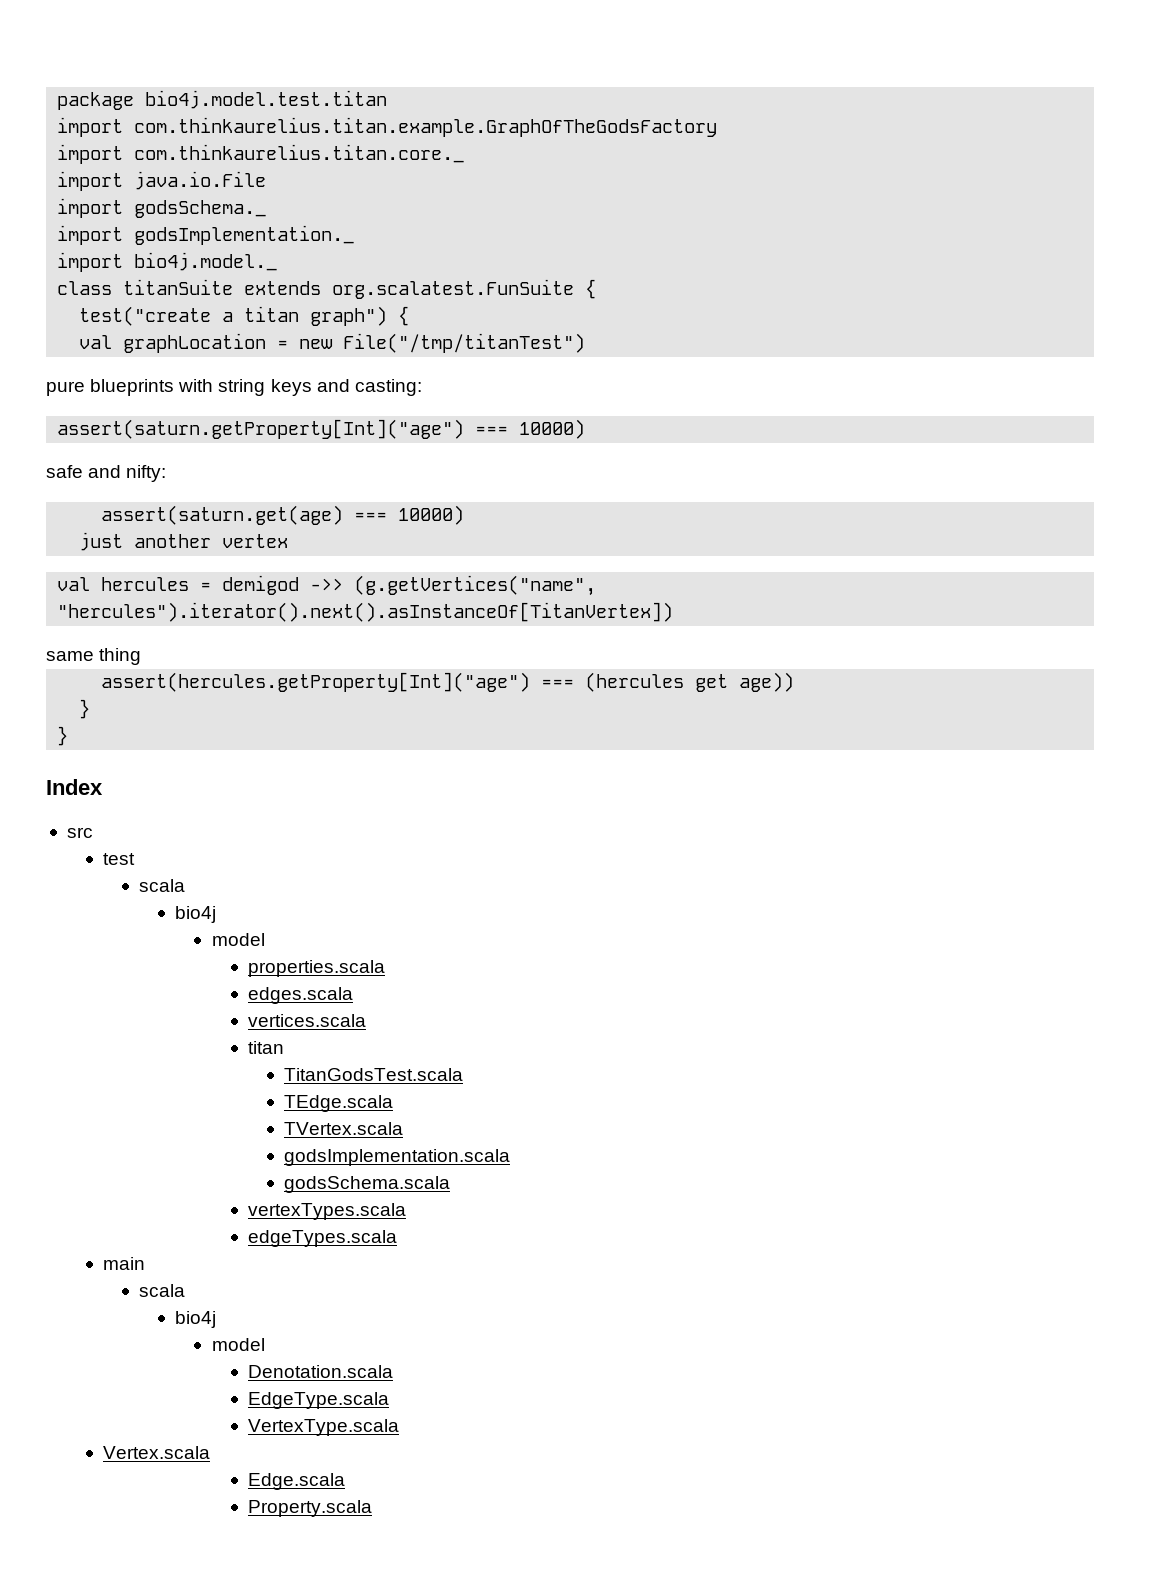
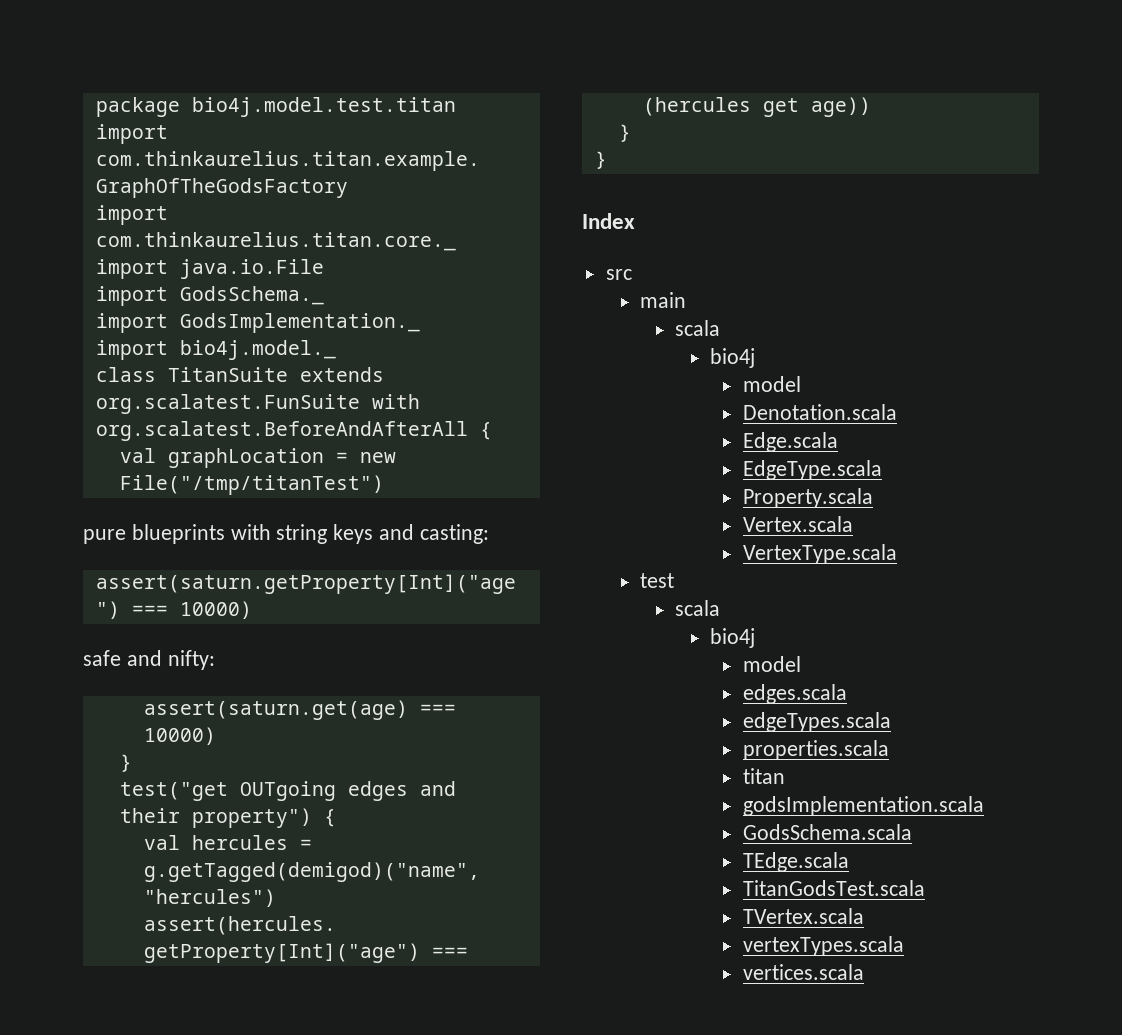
- import godsSchema._
- import godsImplementation._
+ import GodsSchema._
+ import GodsImplementation._
- class titanSuite extends org.scalatest.FunSuite {
- test("create a titan graph") {
+ class TitanSuite extends org.scalatest.FunSuite with org.scalatest.BeforeAndAfterAll {
  assert(saturn.get(age) === 10000)
- just another vertex
- val hercules = demigod ->> (g.getVertices("name", "hercules").iterator().next().asInstanceOf[TitanVertex])
- same thing
+ }
+ test("get OUTgoing edges and their property") {
+ val hercules = g.getTagged(demigod)("name", "hercules")
- test
- scala
- bio4j
- model
- properties.scala
- edges.scala
- vertices.scala
- titan
- TitanGodsTest.scala
- TEdge.scala
- TVertex.scala
- godsImplementation.scala
- godsSchema.scala
- vertexTypes.scala
- edgeTypes.scala
+ Edge.scala
+ Property.scala
+ Vertex.scala
- Vertex.scala
- Edge.scala
- Property.scala
+ test
+ scala
+ bio4j
+ model
+ edges.scala
+ edgeTypes.scala
+ properties.scala
+ titan
+ godsImplementation.scala
+ GodsSchema.scala
+ TEdge.scala
+ TitanGodsTest.scala
+ TVertex.scala
+ vertexTypes.scala
+ vertices.scala

